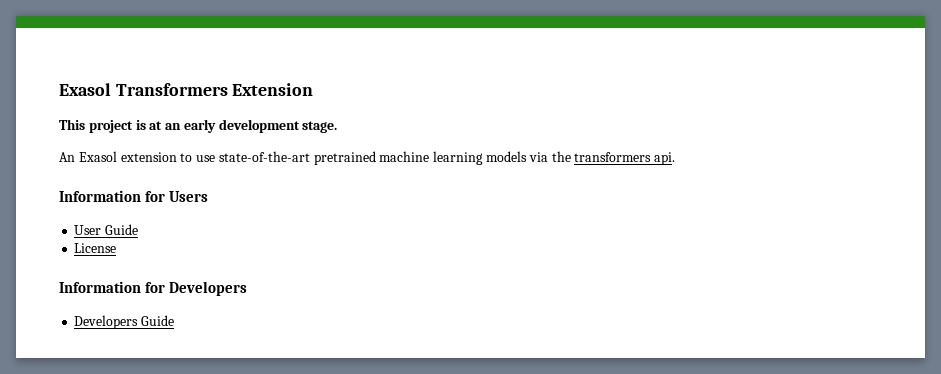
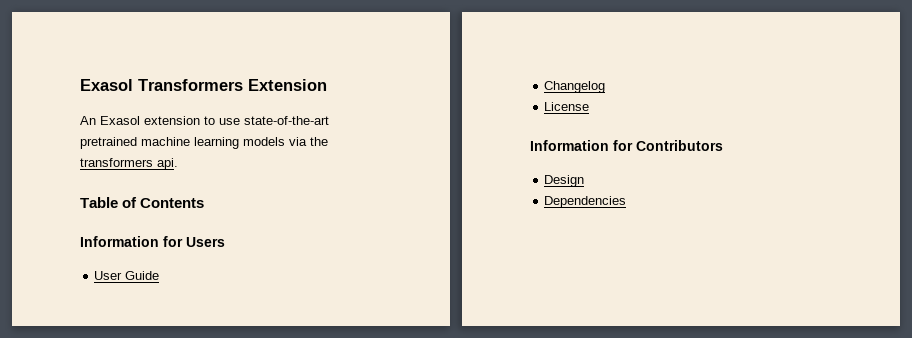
- This project is at an early development stage.
+ Table of Contents
+ Changelog
- Information for Developers
- Developers Guide
+ Information for Contributors
+ Design
+ Dependencies

